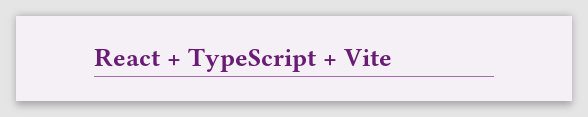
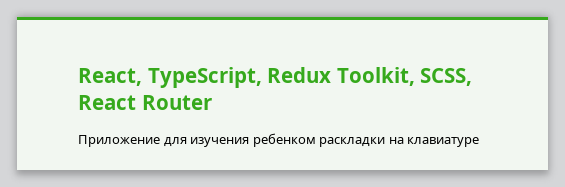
- React + TypeScript + Vite
+ React, TypeScript, Redux Toolkit, SCSS, React Router
+ Приложение для изучения ребенком раскладки на клавиатуре

